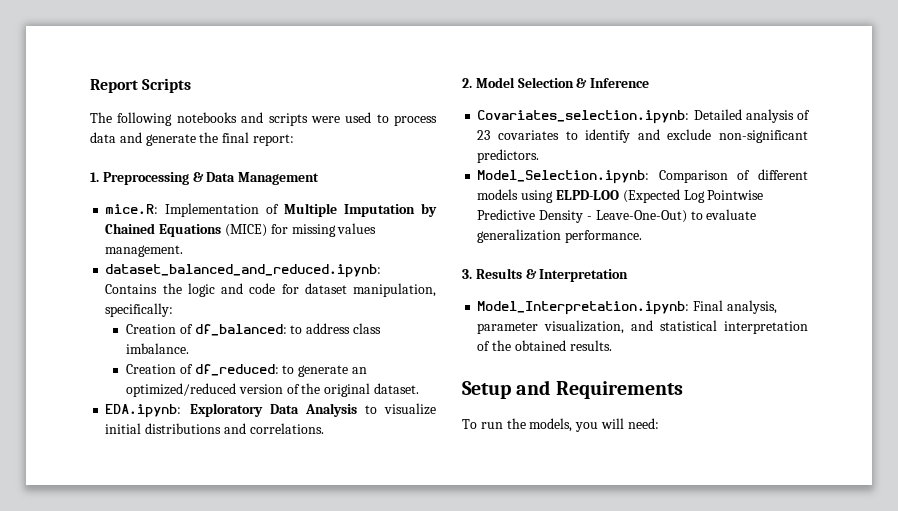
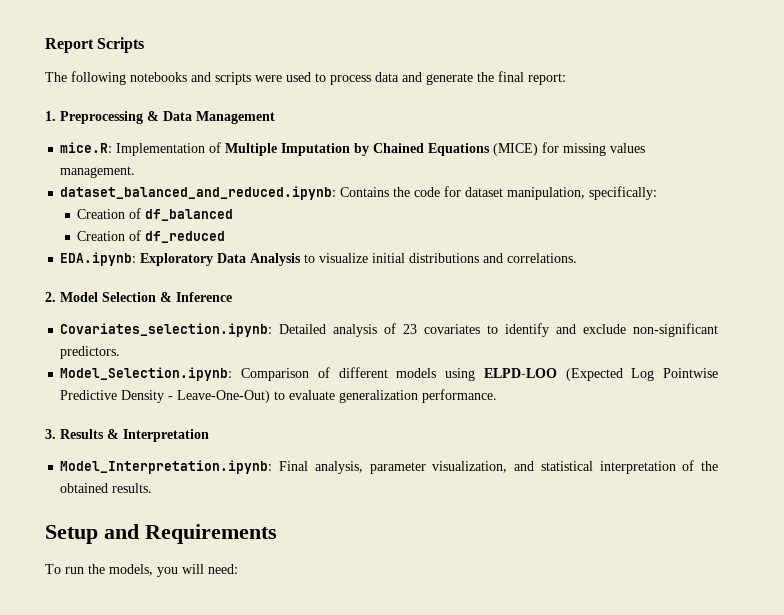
- dataset_balanced_and_reduced.ipynb: Contains the logic and code for dataset manipulation, specifically:
+ dataset_balanced_and_reduced.ipynb: Contains the code for dataset manipulation, specifically:
- Creation of df_balanced: to address class imbalance.
- Creation of df_reduced: to generate an optimized/reduced version of the original dataset.
+ Creation of df_balanced
+ Creation of df_reduced

